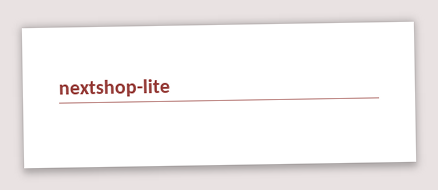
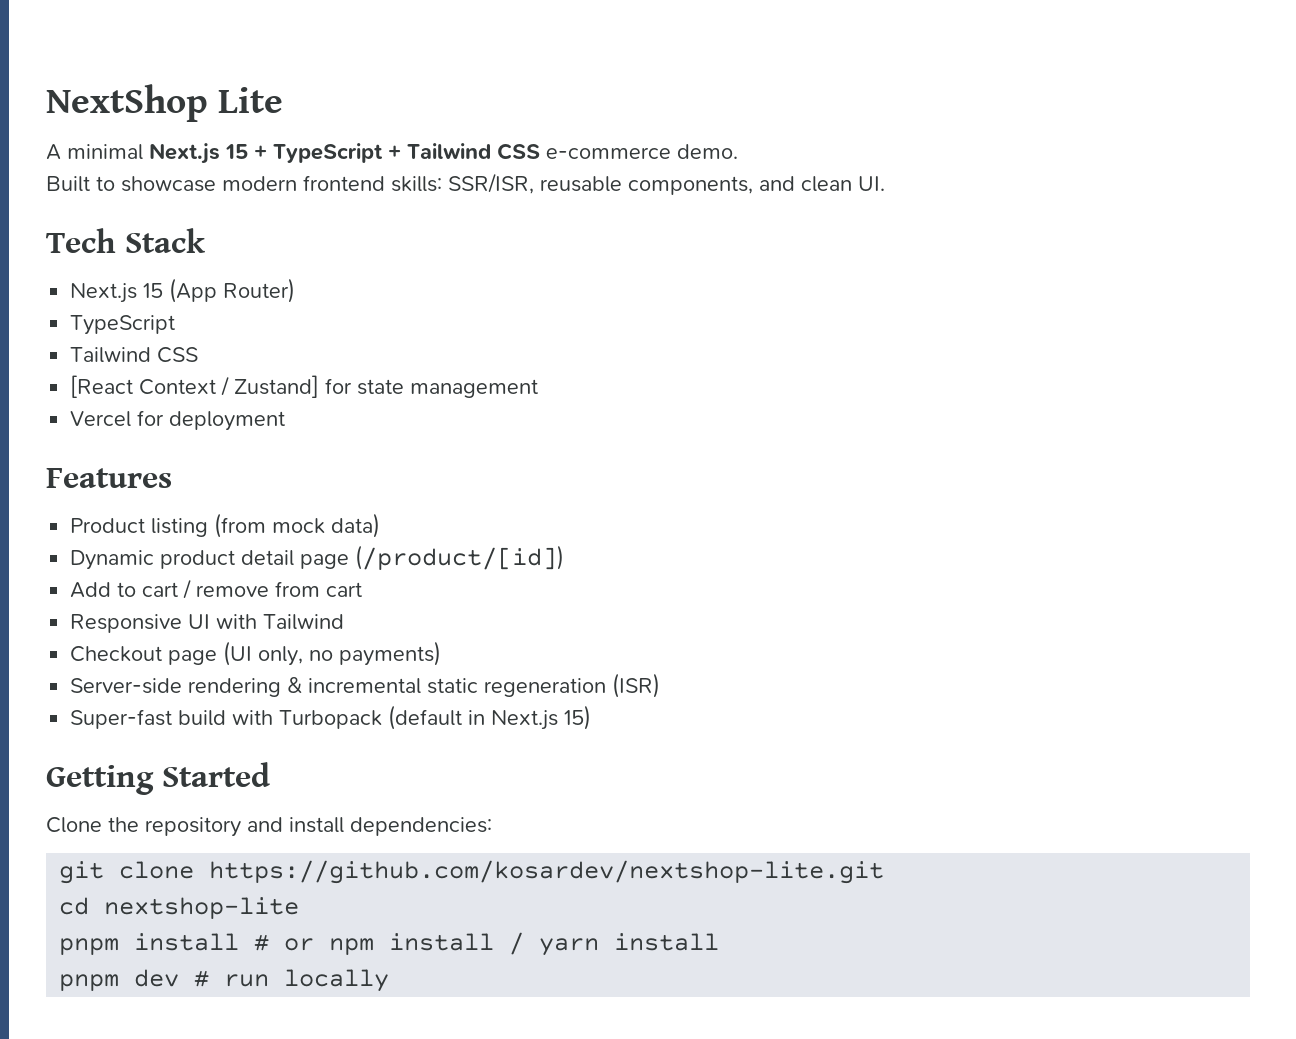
- nextshop-lite
+ NextShop Lite
+ A minimal Next.js 15 + TypeScript + Tailwind CSS e-commerce demo.
+ Built to showcase modern frontend skills: SSR/ISR, reusable components, and clean UI.
+ Tech Stack
+ Next.js 15 (App Router)
+ TypeScript
+ Tailwind CSS
+ [React Context / Zustand] for state management
+ Vercel for deployment
+ Features
+ Product listing (from mock data)
+ Dynamic product detail page (/product/[id])
+ Add to cart / remove from cart
+ Responsive UI with Tailwind
+ Checkout page (UI only, no payments)
+ Server-side rendering & incremental static regeneration (ISR)
+ Super-fast build with Turbopack (default in Next.js 15)
+ Getting Started
+ Clone the repository and install dependencies:
+ git clone https://github.com/kosardev/nextshop-lite.git
+ cd nextshop-lite
+ pnpm install # or npm install / yarn install
+ pnpm dev # run locally

